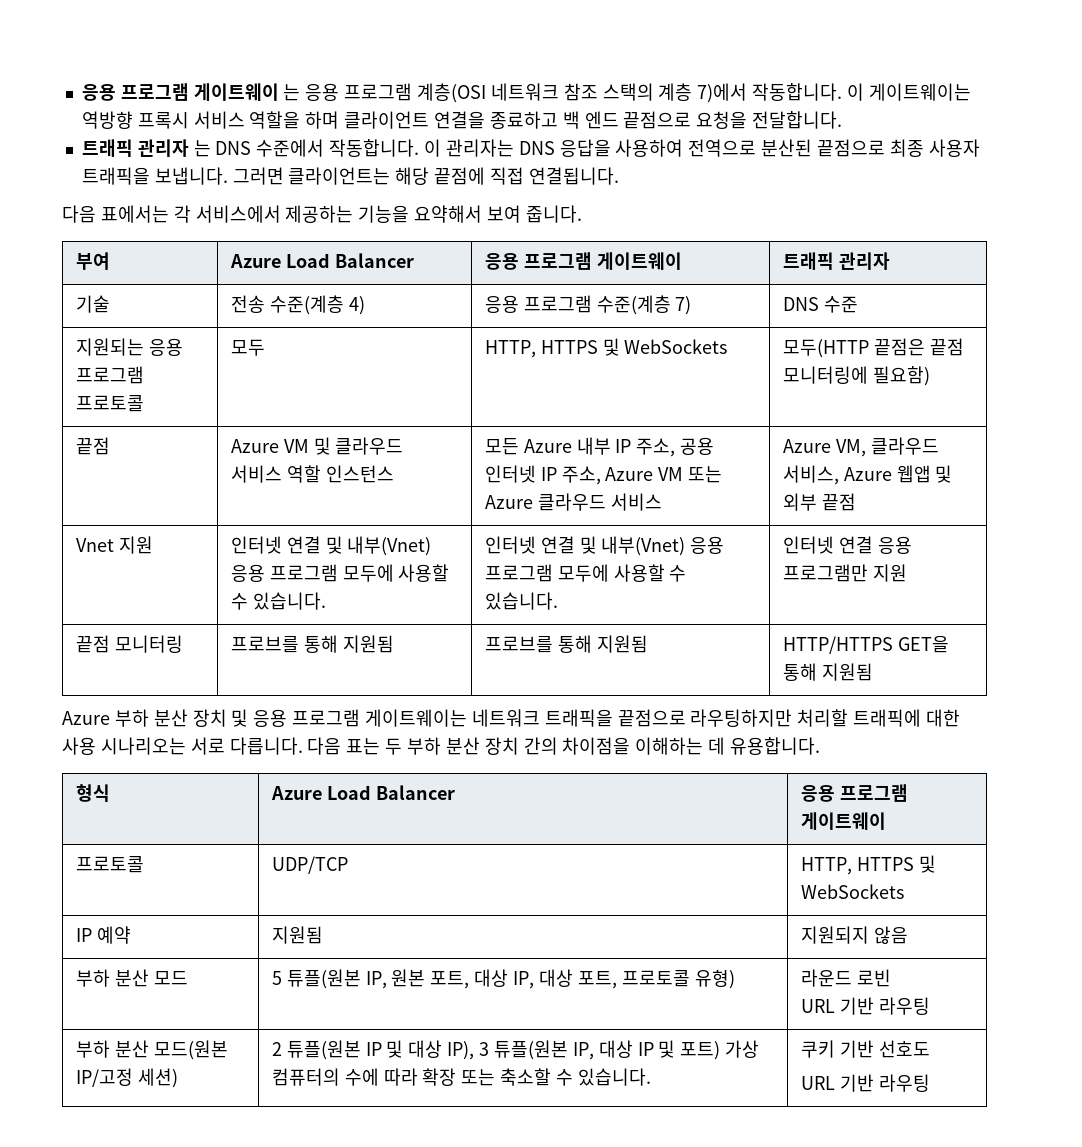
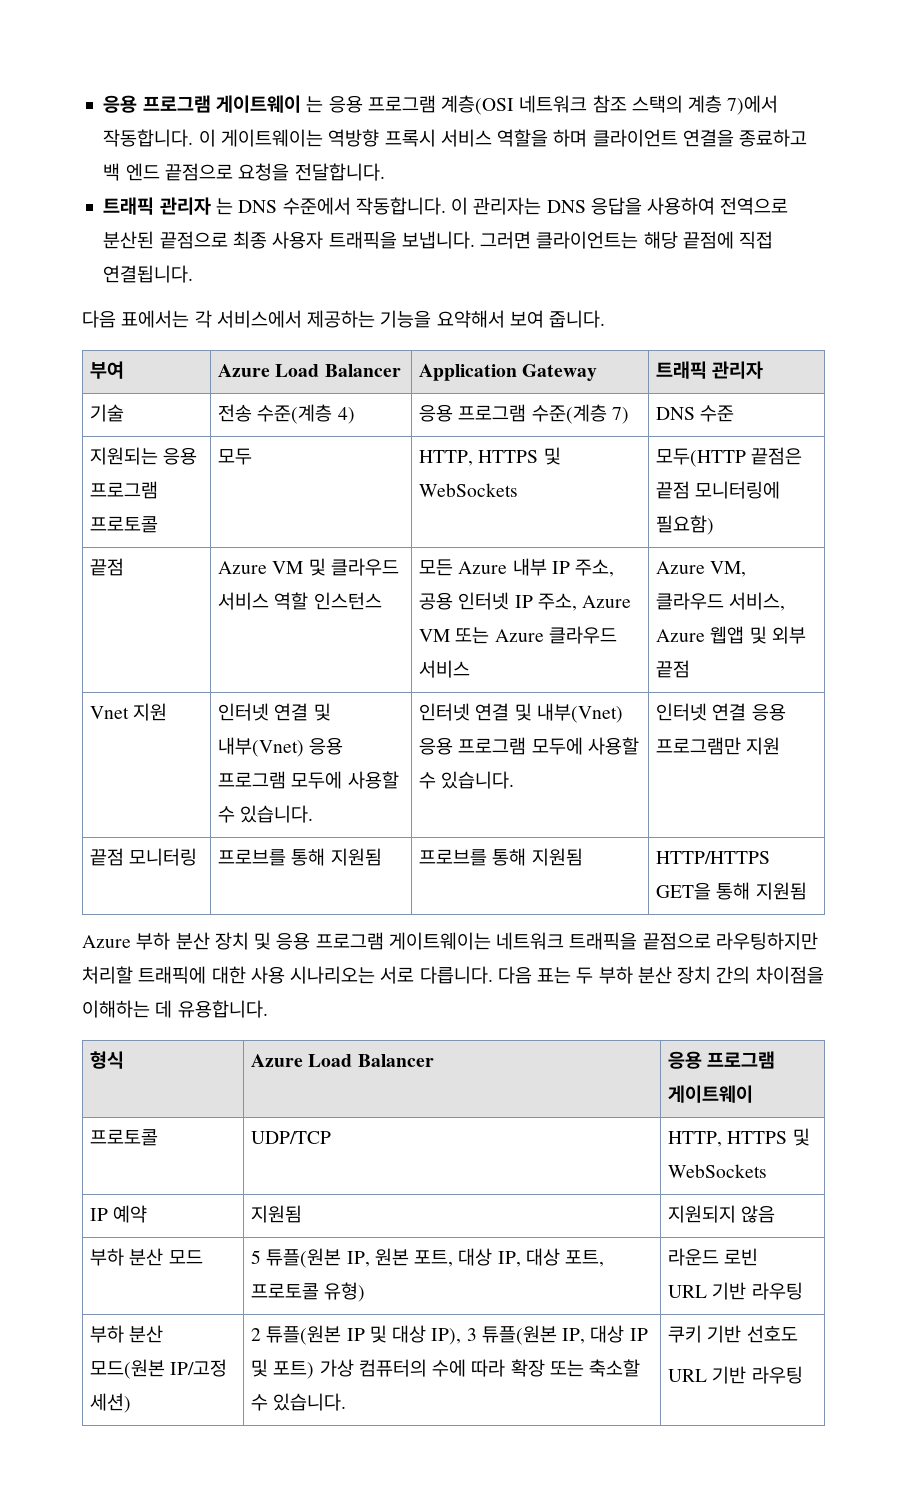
- 부여 | Azure Load Balancer | 응용 프로그램 게이트웨이 | 트래픽 관리자
+ 부여 | Azure Load Balancer | Application Gateway | 트래픽 관리자

